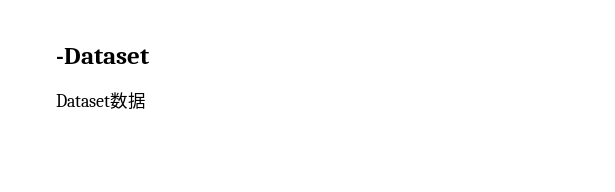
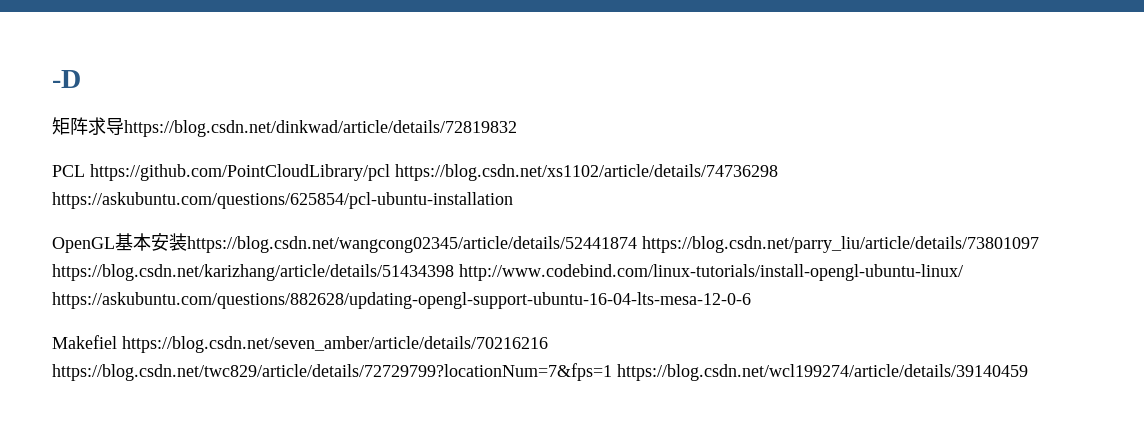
- -Dataset
- Dataset数据
+ -D
+ 矩阵求导https://blog.csdn.net/dinkwad/article/details/72819832
+ PCL https://github.com/PointCloudLibrary/pcl https://blog.csdn.net/xs1102/article/details/74736298 https://askubuntu.com/questions/625854/pcl-ubuntu-installation
+ OpenGL基本安装https://blog.csdn.net/wangcong02345/article/details/52441874 https://blog.csdn.net/parry_liu/article/details/73801097 https://blog.csdn.net/karizhang/article/details/51434398 http://www.codebind.com/linux-tutorials/install-opengl-ubuntu-linux/ https://askubuntu.com/questions/882628/updating-opengl-support-ubuntu-16-04-lts-mesa-12-0-6
+ Makefiel https://blog.csdn.net/seven_amber/article/details/70216216 https://blog.csdn.net/twc829/article/details/72729799?locationNum=7&fps=1 https://blog.csdn.net/wcl199274/article/details/39140459

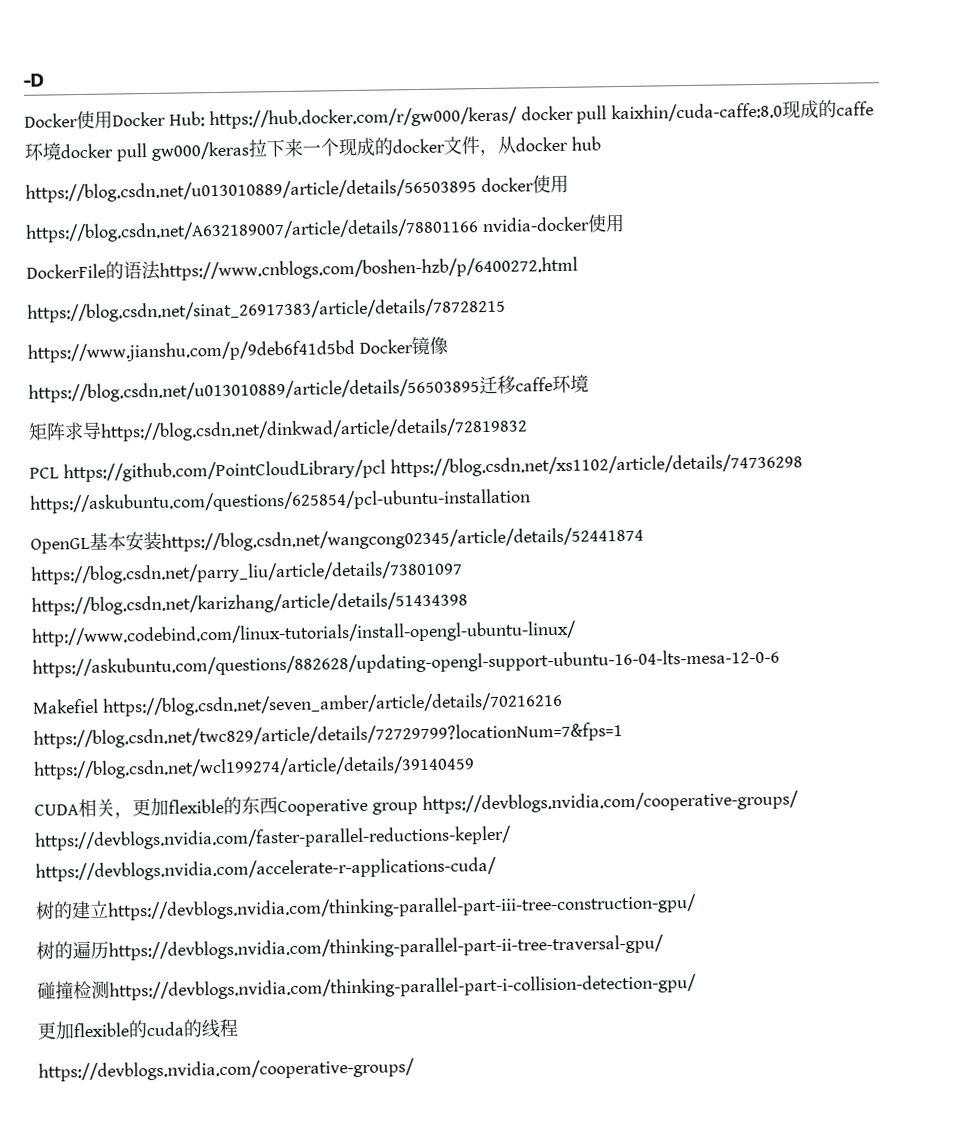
+ Docker使用Docker Hub: https://hub.docker.com/r/gw000/keras/ docker pull kaixhin/cuda-caffe:8.0现成的caffe环境docker pull gw000/keras拉下来一个现成的docker文件，从docker hub
+ https://blog.csdn.net/u013010889/article/details/56503895 docker使用
+ https://blog.csdn.net/A632189007/article/details/78801166 nvidia-docker使用
+ DockerFile的语法https://www.cnblogs.com/boshen-hzb/p/6400272.html
+ https://blog.csdn.net/sinat_26917383/article/details/78728215
+ https://www.jianshu.com/p/9deb6f41d5bd Docker镜像
+ https://blog.csdn.net/u013010889/article/details/56503895迁移caffe环境
+ CUDA相关，更加flexible的东西Cooperative group https://devblogs.nvidia.com/cooperative-groups/ https://devblogs.nvidia.com/faster-parallel-reductions-kepler/ https://devblogs.nvidia.com/accelerate-r-applications-cuda/
+ 树的建立https://devblogs.nvidia.com/thinking-parallel-part-iii-tree-construction-gpu/
+ 树的遍历https://devblogs.nvidia.com/thinking-parallel-part-ii-tree-traversal-gpu/
+ 碰撞检测https://devblogs.nvidia.com/thinking-parallel-part-i-collision-detection-gpu/
+ 更加flexible的cuda的线程
+ https://devblogs.nvidia.com/cooperative-groups/

